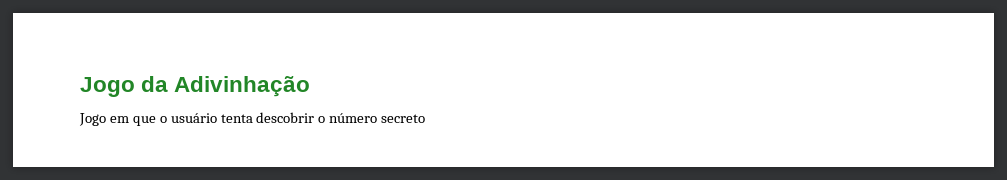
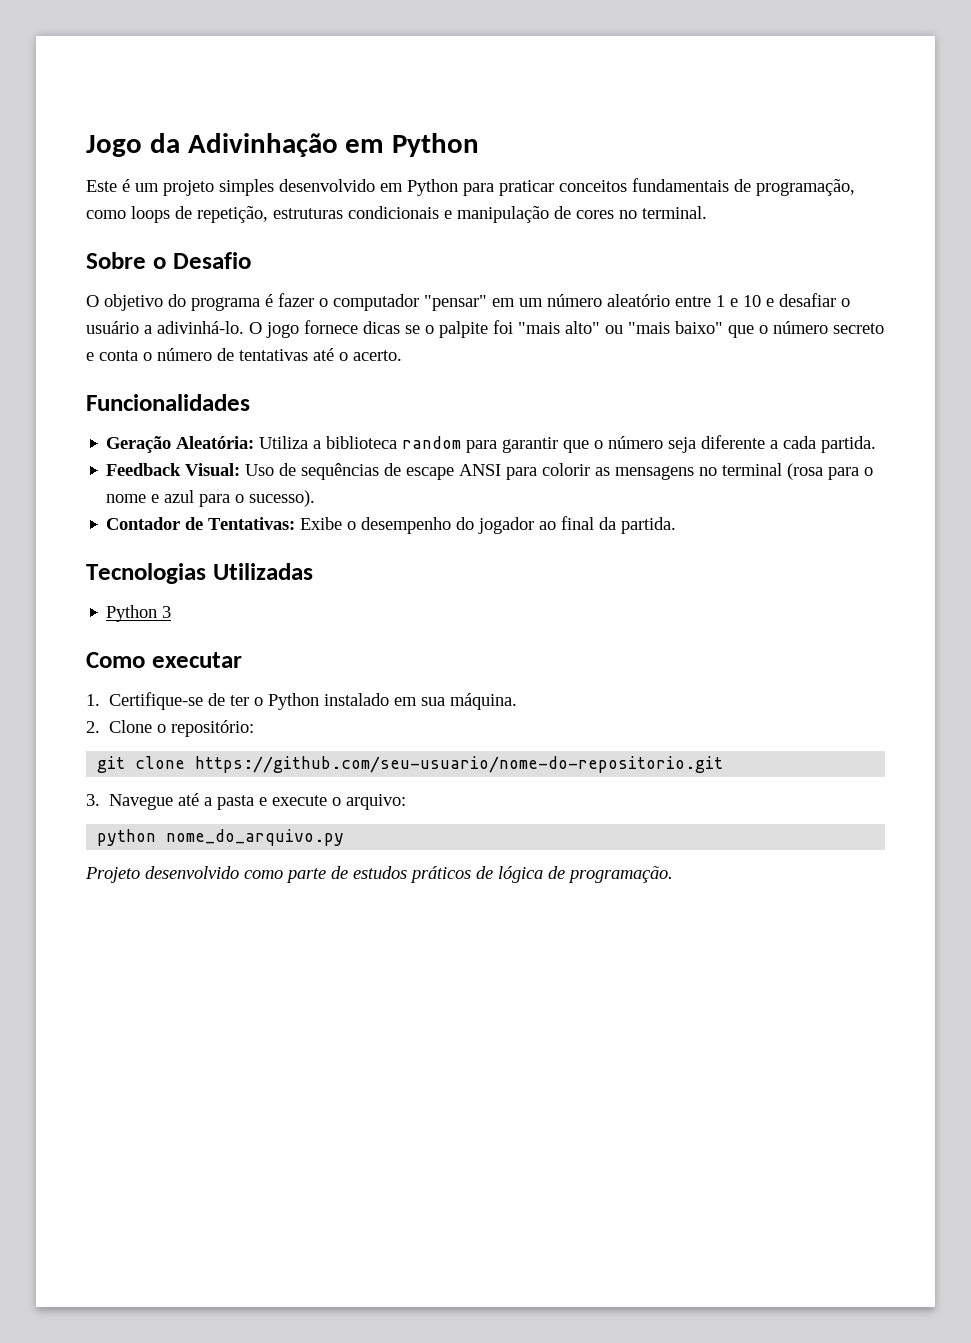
- Jogo da Adivinhação
- Jogo em que o usuário tenta descobrir o número secreto
+ Jogo da Adivinhação em Python
+ Este é um projeto simples desenvolvido em Python para praticar conceitos fundamentais de programação, como loops de repetição, estruturas condicionais e manipulação de cores no terminal.
+ Sobre o Desafio
+ O objetivo do programa é fazer o computador "pensar" em um número aleatório entre 1 e 10 e desafiar o usuário a adivinhá-lo. O jogo fornece dicas se o palpite foi "mais alto" ou "mais baixo" que o número secreto e conta o número de tentativas até o acerto.
+ Funcionalidades
+ Geração Aleatória: Utiliza a biblioteca random para garantir que o número seja diferente a cada partida.
+ Feedback Visual: Uso de sequências de escape ANSI para colorir as mensagens no terminal (rosa para o nome e azul para o sucesso).
+ Contador de Tentativas: Exibe o desempenho do jogador ao final da partida.
+ Tecnologias Utilizadas
+ Python 3
+ Como executar
+ 1. Certifique-se de ter o Python instalado em sua máquina.
+ 2. Clone o repositório:
+ git clone https://github.com/seu-usuario/nome-do-repositorio.git
+ 3. Navegue até a pasta e execute o arquivo:
+ python nome_do_arquivo.py
+ Projeto desenvolvido como parte de estudos práticos de lógica de programação.

